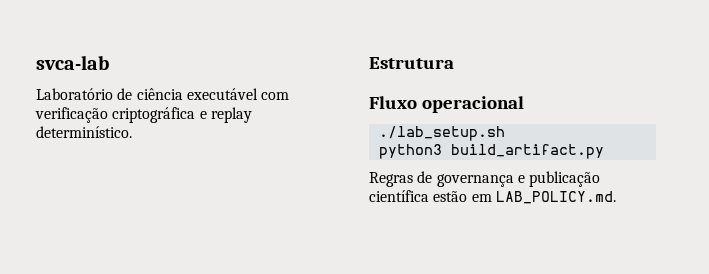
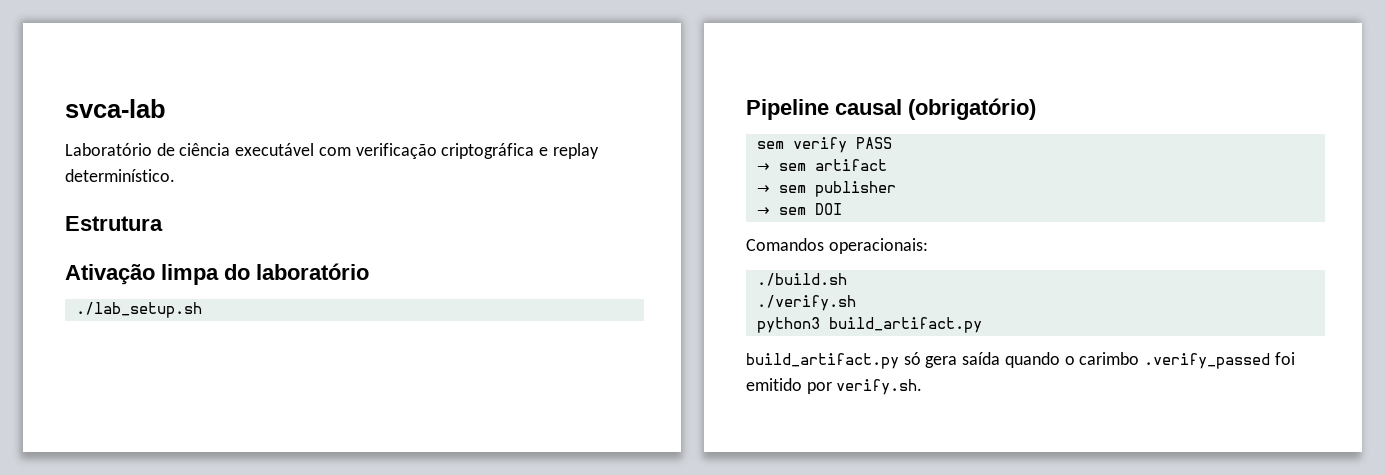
- Fluxo operacional
+ Ativação limpa do laboratório
  ./lab_setup.sh
+ Pipeline causal (obrigatório)
+ sem verify PASS
+ → sem artifact
+ → sem publisher
+ → sem DOI
+ Comandos operacionais:
+ ./build.sh
+ ./verify.sh
  python3 build_artifact.py
- Regras de governança e publicação científica estão em LAB_POLICY.md.
+ build_artifact.py só gera saída quando o carimbo .verify_passed foi emitido por verify.sh.

